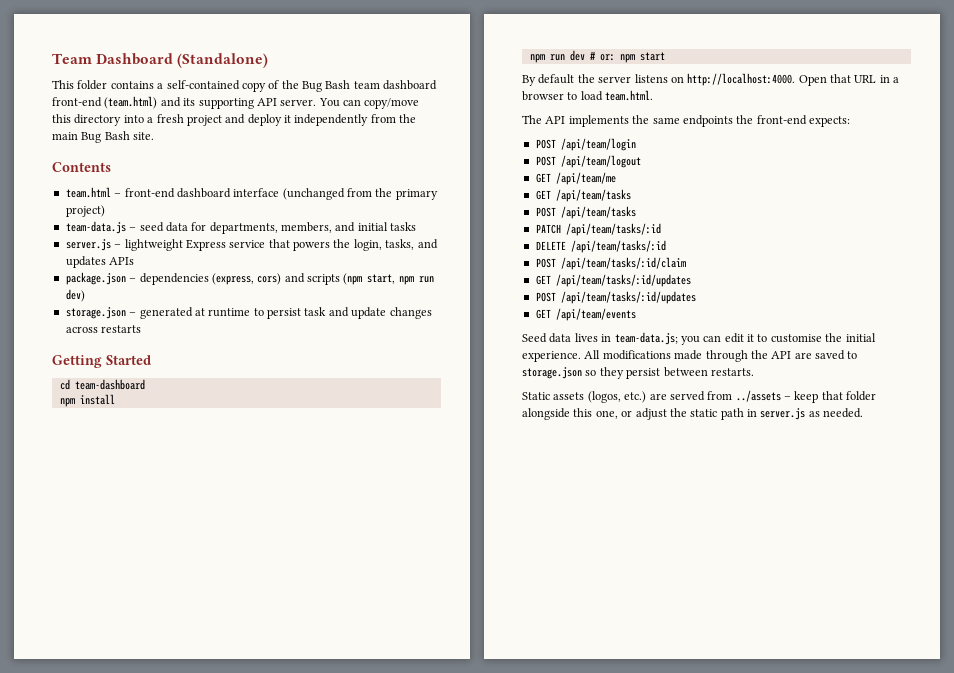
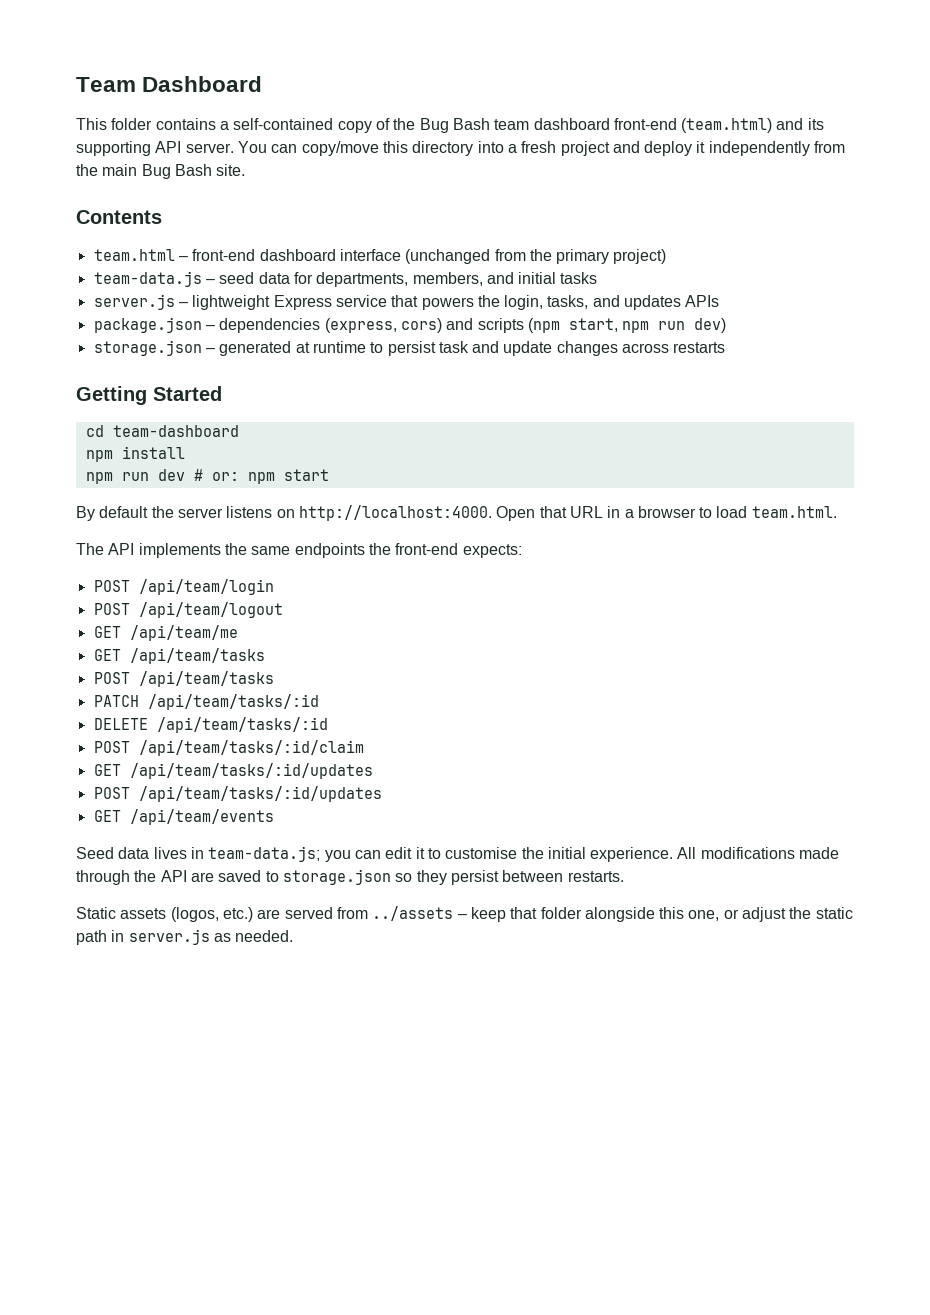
- Team Dashboard (Standalone)
+ Team Dashboard

